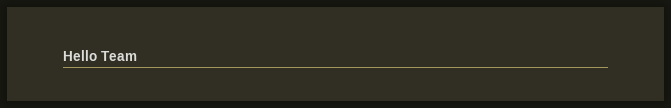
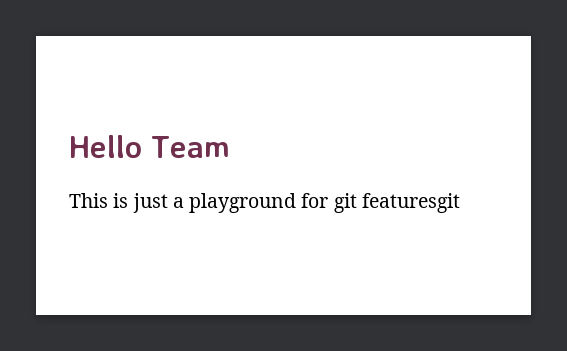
+ This is just a playground for git featuresgit

